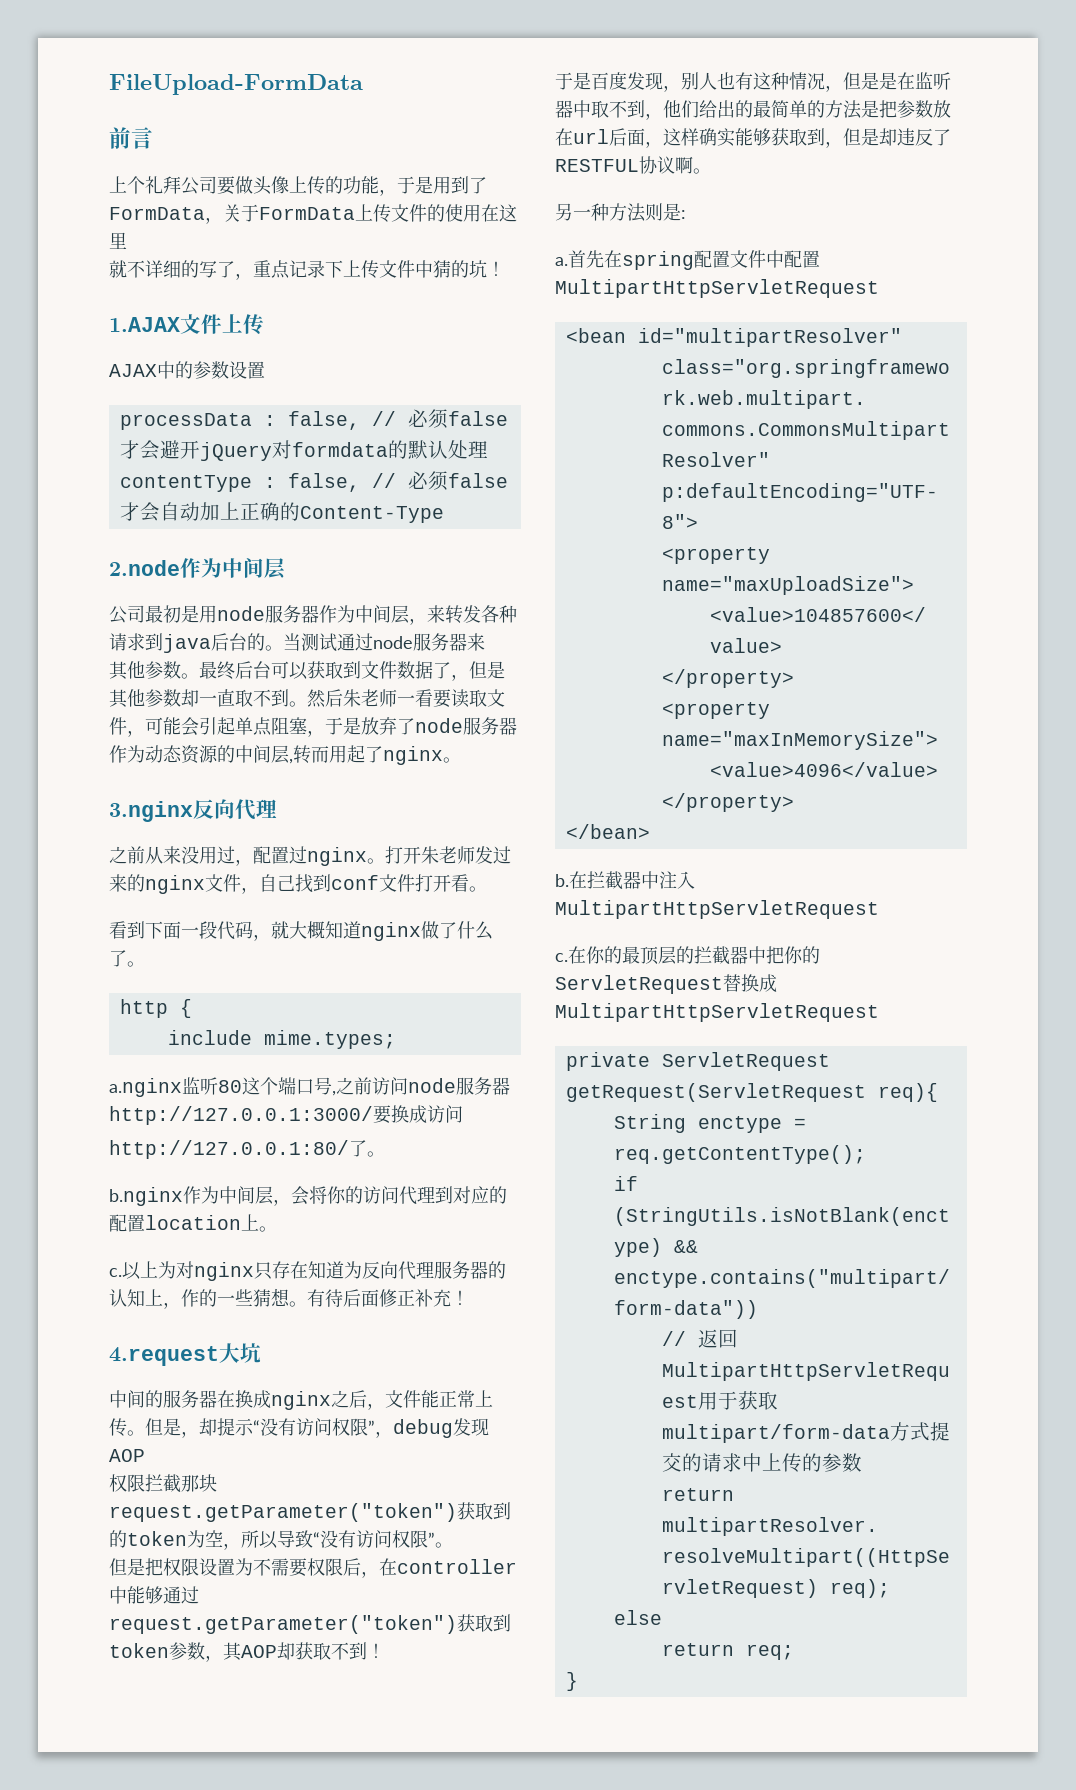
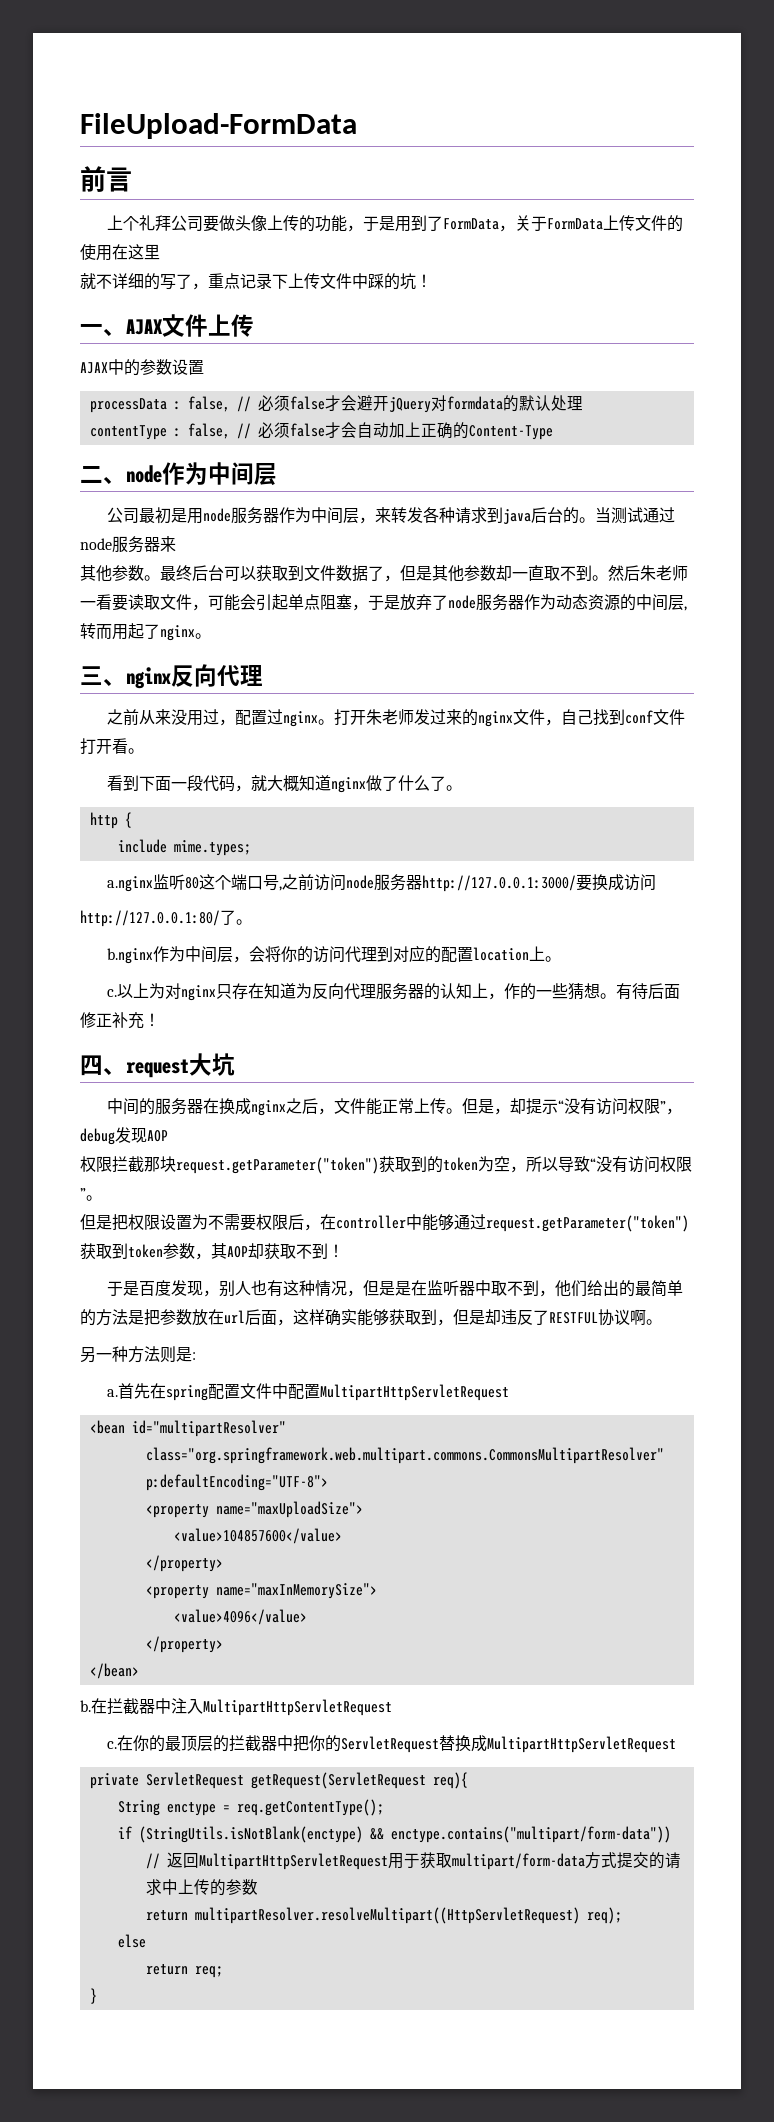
- 就不详细的写了，重点记录下上传文件中猜的坑！
+ 就不详细的写了，重点记录下上传文件中踩的坑！
- 1.AJAX文件上传
+ 一、AJAX文件上传
- 2.node作为中间层
+ 二、node作为中间层
- 3.nginx反向代理
+ 三、nginx反向代理
- 4.request大坑
+ 四、request大坑

